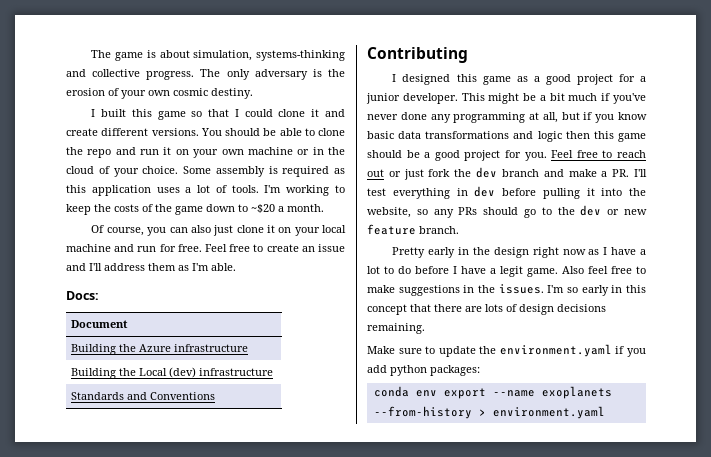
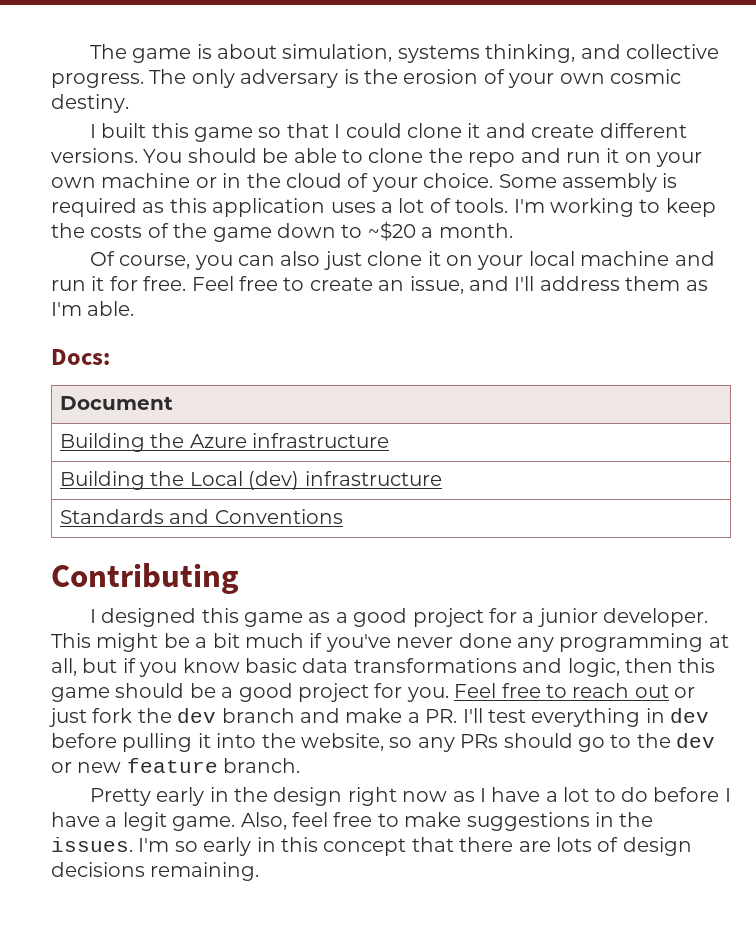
- The game is about simulation, systems-thinking and collective progress.
+ The game is about simulation, systems thinking, and collective progress.
- Of course, you can also just clone it on your local machine and run for free.
+ Of course, you can also just clone it on your local machine and run it for free.
- Feel free to create an issue and I'll address them as I'm able.
+ Feel free to create an issue, and I'll address them as I'm able.
- This might be a bit much if you've never done any programming at all, but if you know basic data transformations and logic then this game should be a good project for you.
+ This might be a bit much if you've never done any programming at all, but if you know basic data transformations and logic, then this game should be a good project for you.
- Also feel free to make suggestions in the issues.
+ Also, feel free to make suggestions in the issues.
- Make sure to update the environment.yaml if you add python packages:
- conda env export --name exoplanets --from-history > environment.yaml

